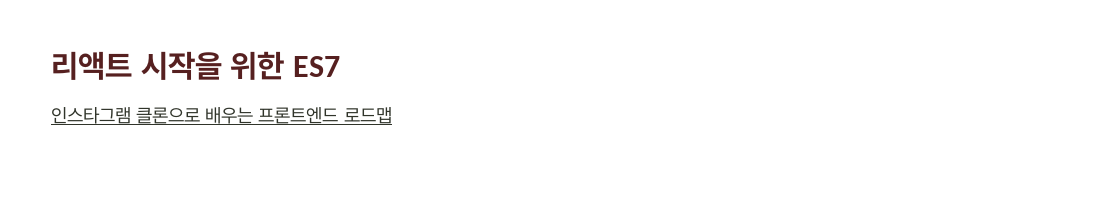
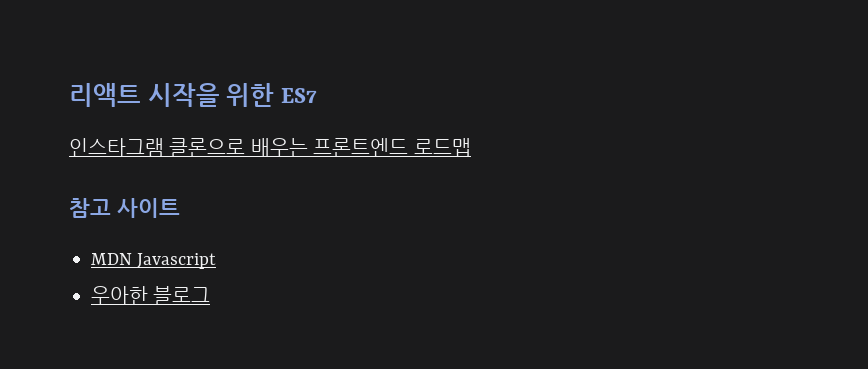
+ 참고 사이트
+ MDN Javascript
+ 우아한 블로그

